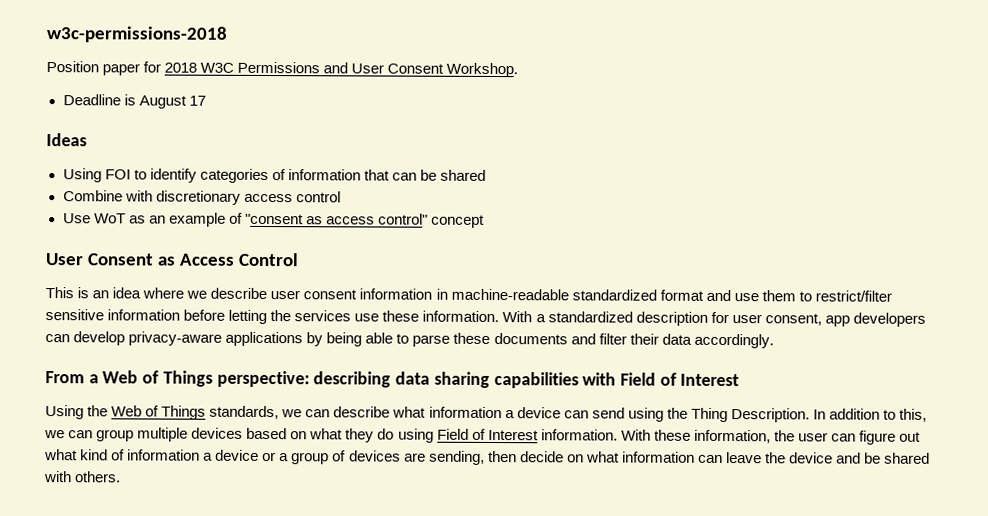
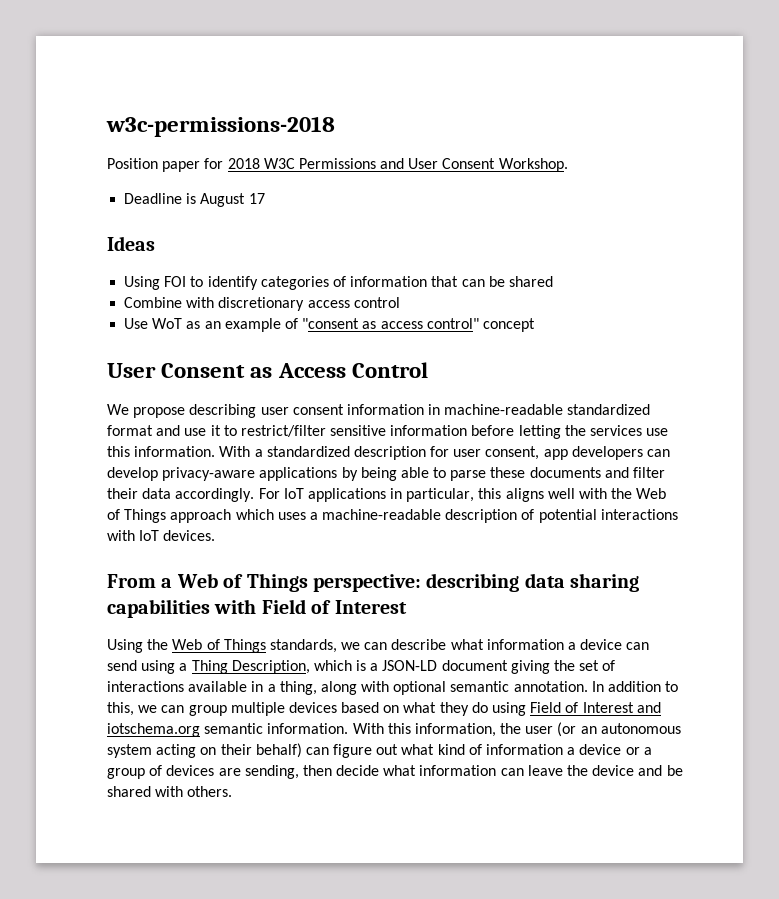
- This is an idea where we describe user consent information in machine-readable standardized format and use them to restrict/filter sensitive information before letting the services use these information.
+ We propose describing user consent information in machine-readable standardized format and use it to restrict/filter sensitive information before letting the services use this information.
+ For IoT applications in particular, this aligns well with the Web of Things approach which uses a machine-readable description of potential interactions with IoT devices.
- Using the Web of Things standards, we can describe what information a device can send using the Thing Description.
+ Using the Web of Things standards, we can describe what information a device can send using a Thing Description, which is a JSON-LD document giving the set of interactions available in a thing, along with optional semantic annotation.
- In addition to this, we can group multiple devices based on what they do using Field of Interest information. With these information, the user can figure out what kind of information a device or a group of devices are sending, then decide on what information can leave the device and be shared with others.
+ In addition to this, we can group multiple devices based on what they do using Field of Interest and iotschema.org semantic information. With this information, the user (or an autonomous system acting on their behalf) can figure out what kind of information a device or a group of devices are sending, then decide what information can leave the device and be shared with others.

